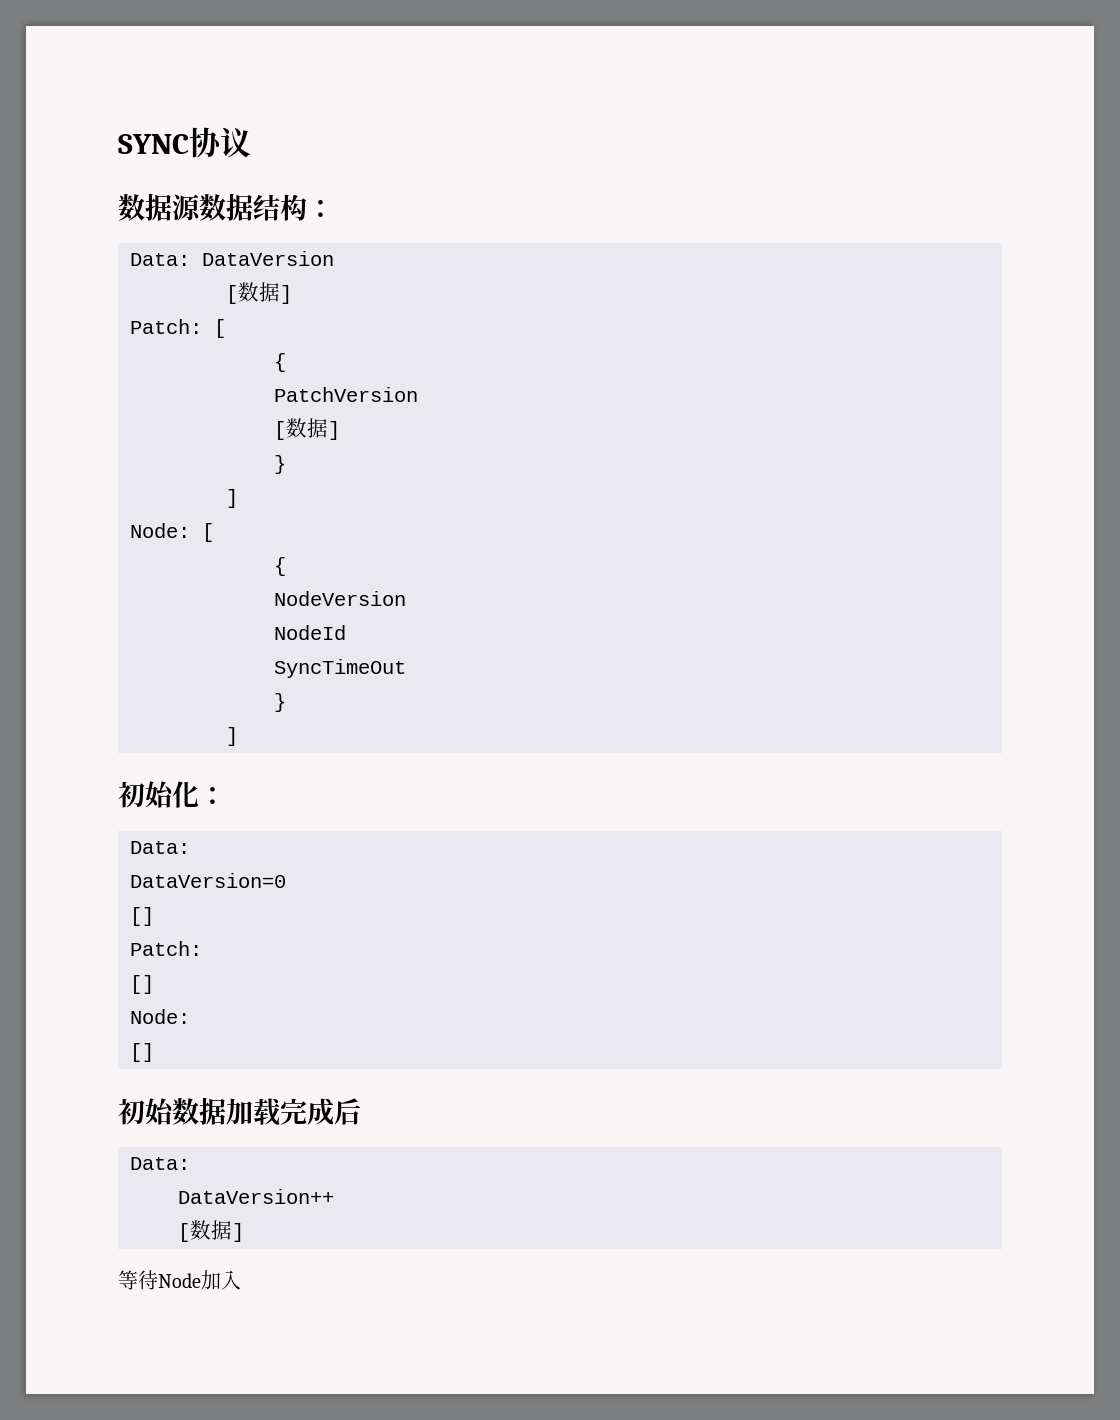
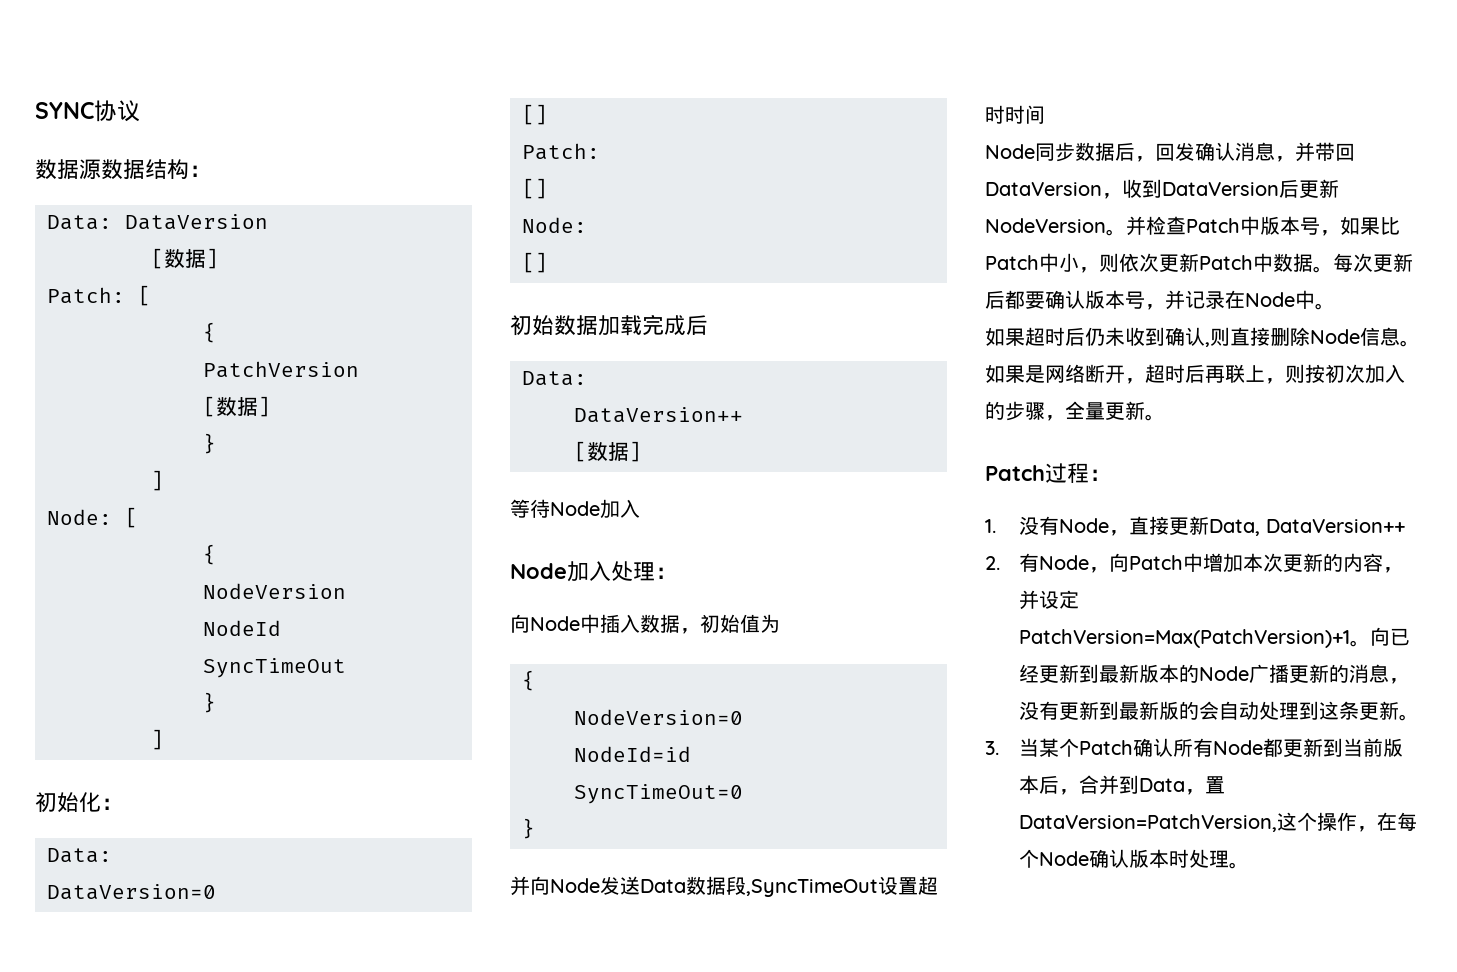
+ Node加入处理：
+ 向Node中插入数据，初始值为
+ {
+ NodeVersion=0
+ NodeId=id
+ SyncTimeOut=0
+ }
+ 并向Node发送Data数据段,SyncTimeOut设置超时时间
+ Node同步数据后，回发确认消息，并带回DataVersion，收到DataVersion后更新NodeVersion。并检查Patch中版本号，如果比Patch中小，则依次更新Patch中数据。每次更新后都要确认版本号，并记录在Node中。
+ 如果超时后仍未收到确认,则直接删除Node信息。如果是网络断开，超时后再联上，则按初次加入的步骤，全量更新。
+ Patch过程：
+ 1.没有Node，直接更新Data, DataVersion++
+ 2.有Node，向Patch中增加本次更新的内容，并设定PatchVersion=Max(PatchVersion)+1。向已经更新到最新版本的Node广播更新的消息，没有更新到最新版的会自动处理到这条更新。
+ 3.当某个Patch确认所有Node都更新到当前版本后，合并到Data，置DataVersion=PatchVersion,这个操作，在每个Node确认版本时处理。

